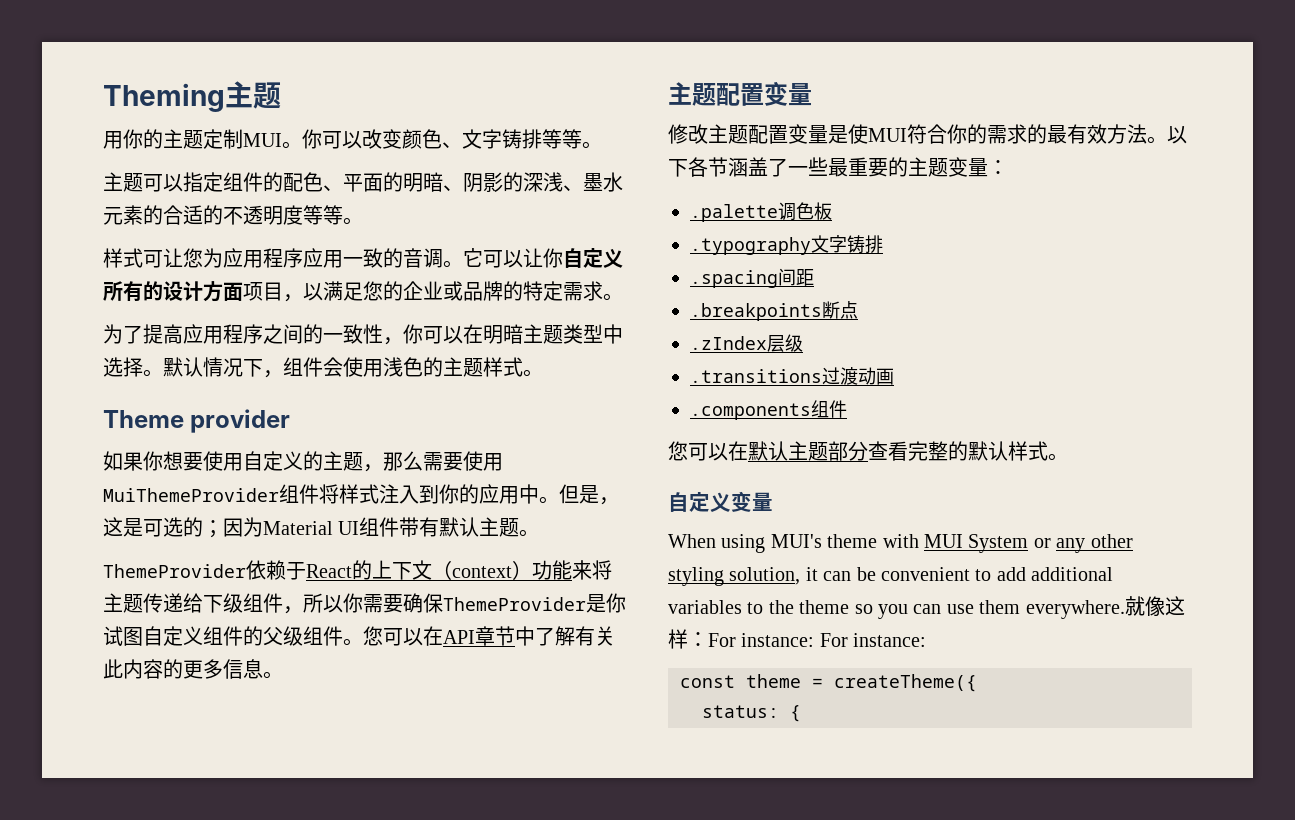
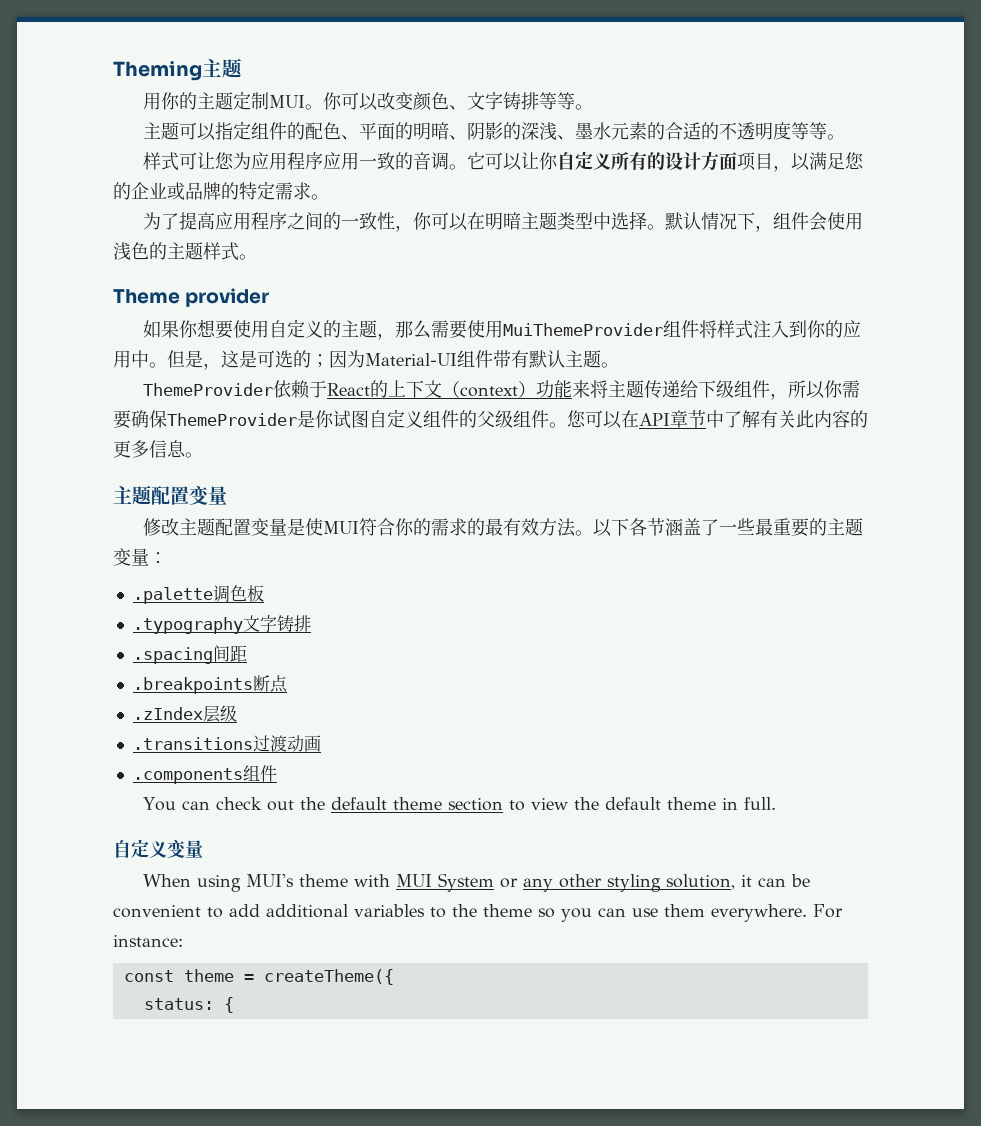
- 但是，这是可选的；因为Material UI组件带有默认主题。
+ 但是，这是可选的；因为Material-UI组件带有默认主题。
- 您可以在默认主题部分查看完整的默认样式。
+ You can check out the default theme section to view the default theme in full.
- 就像这样：For instance: For instance:
+ For instance:

